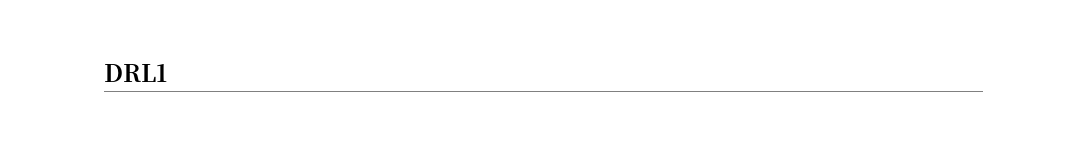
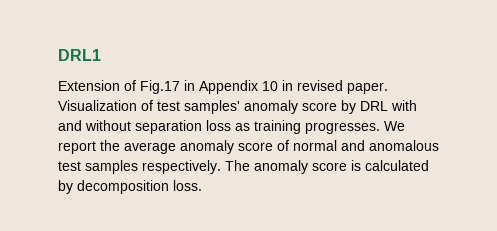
+ Extension of Fig.17 in Appendix 10 in revised paper. Visualization of test samples' anomaly score by DRL with and without separation loss as training progresses. We report the average anomaly score of normal and anomalous test samples respectively. The anomaly score is calculated by decomposition loss.

